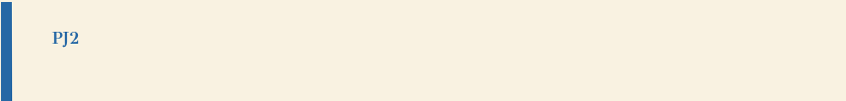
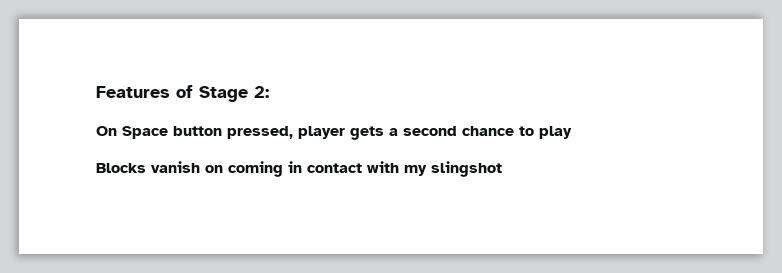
- PJ2
+ Features of Stage 2:
+ On Space button pressed, player gets a second chance to play
+ Blocks vanish on coming in contact with my slingshot

